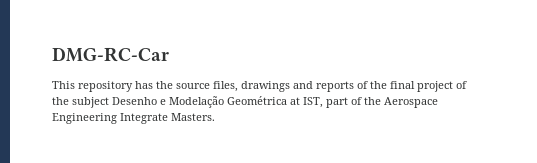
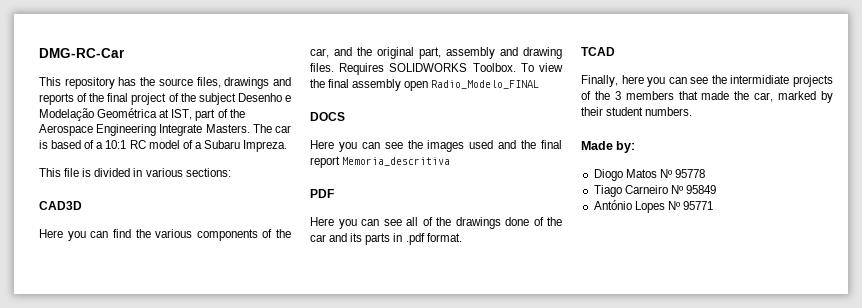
+ The car is based of a 10:1 RC model of a Subaru Impreza.
+ This file is divided in various sections:
+ CAD3D
+ Here you can find the various components of the car, and the original part, assembly and drawing files. Requires SOLIDWORKS Toolbox. To view the final assembly open Radio_Modelo_FINAL
+ DOCS
+ Here you can see the images used and the final report Memoria_descritiva
+ PDF
+ Here you can see all of the drawings done of the car and its parts in .pdf format.
+ TCAD
+ Finally, here you can see the intermidiate projects of the 3 members that made the car, marked by their student numbers.
+ Made by:
+ Diogo Matos Nº 95778
+ Tiago Carneiro Nº 95849
+ António Lopes Nº 95771

